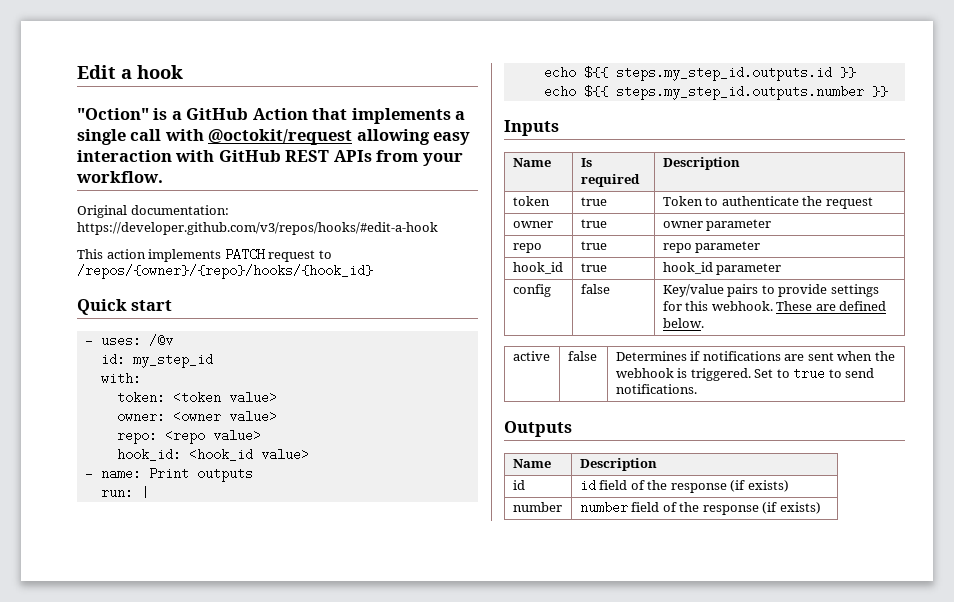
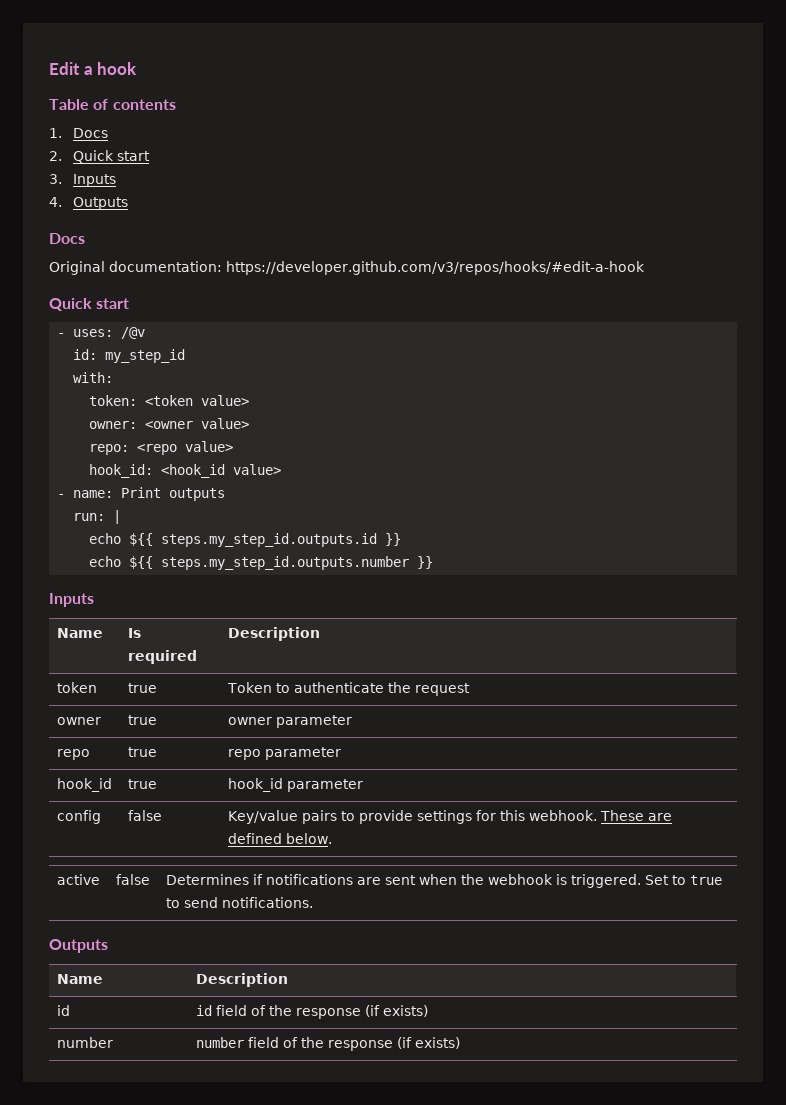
- "Oction" is a GitHub Action that implements a single call with @octokit/request allowing easy interaction with GitHub REST APIs from your workflow.
+ Table of contents
+ 1. Docs
+ 2. Quick start
+ 3. Inputs
+ 4. Outputs
+ Docs
  Original documentation: https://developer.github.com/v3/repos/hooks/#edit-a-hook
- This action implements PATCH request to /repos/{owner}/{repo}/hooks/{hook_id}

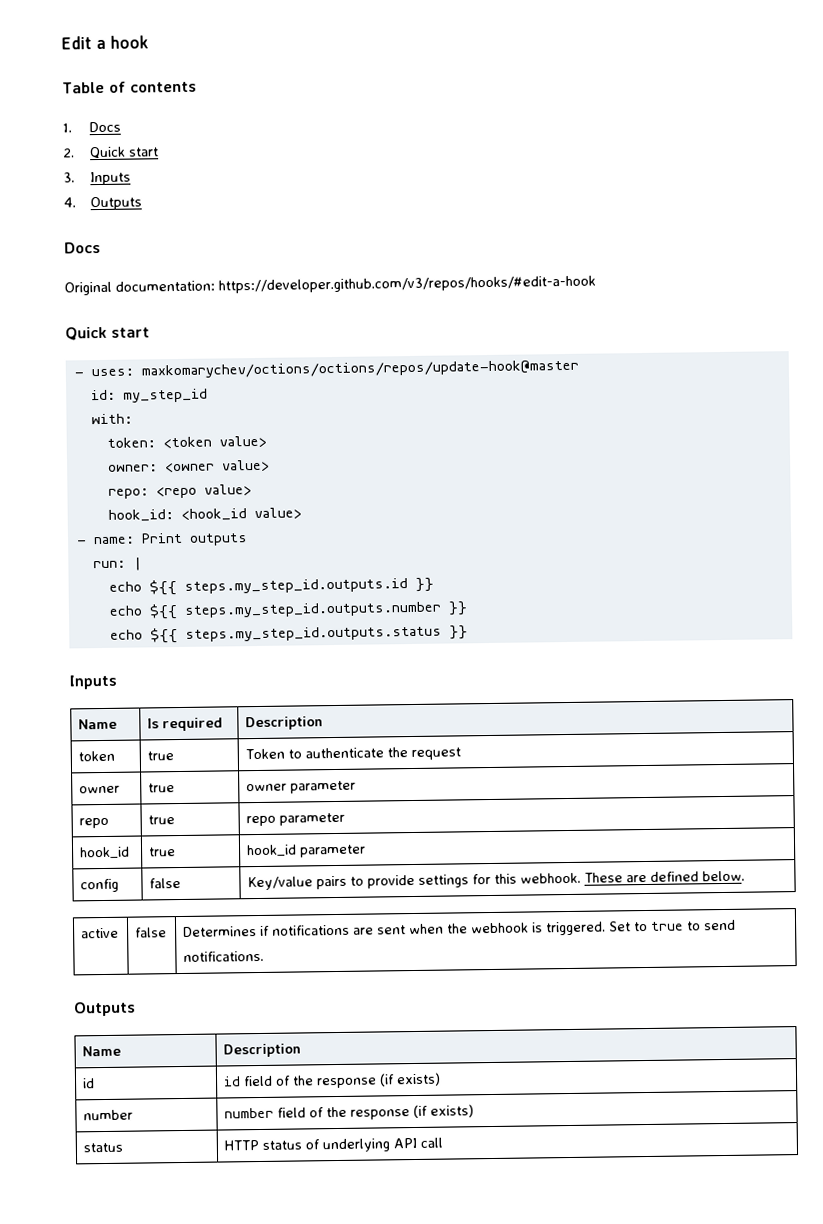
- - uses: /@v
+ - uses: maxkomarychev/octions/octions/repos/update-hook@master
+ echo ${{ steps.my_step_id.outputs.status }}
+ status | HTTP status of underlying API call

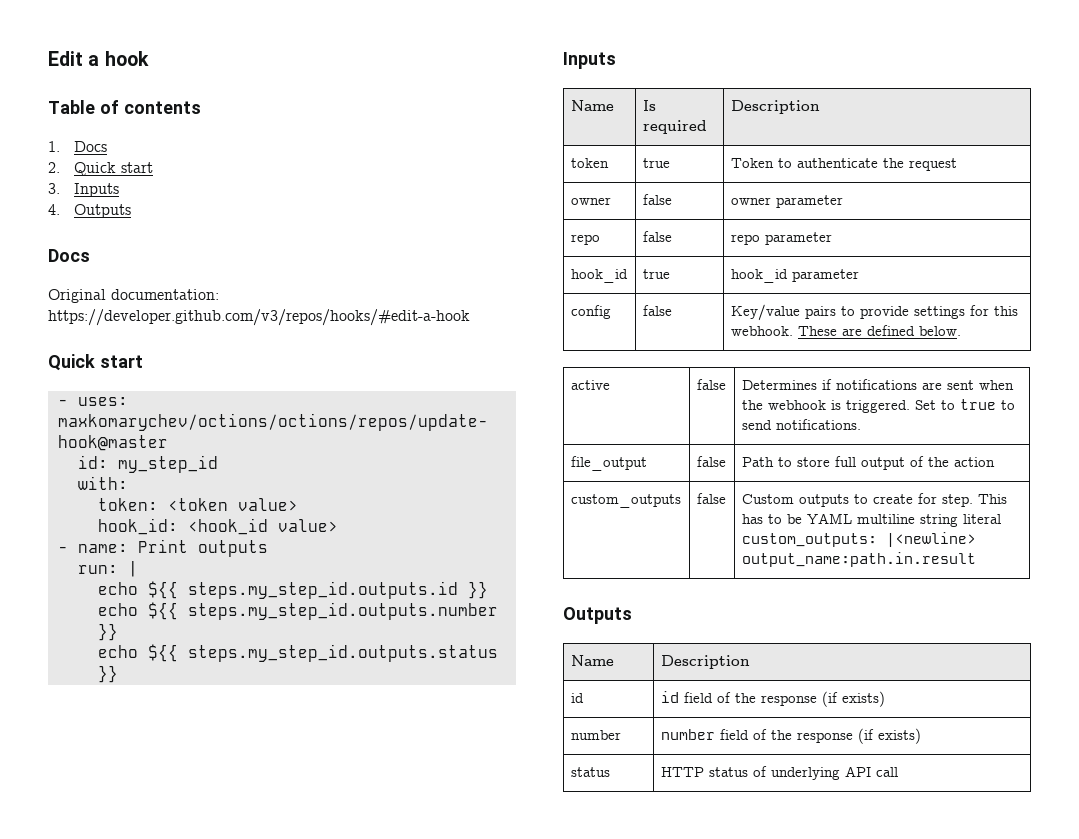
- owner: <owner value>
- repo: <repo value>
- owner | true | owner parameter
+ owner | false | owner parameter
- repo | true | repo parameter
+ repo | false | repo parameter
+ file_output | false | Path to store full output of the action
+ custom_outputs | false | Custom outputs to create for step. This has to be YAML multiline string literal custom_outputs: |<newline> output_name:path.in.result

